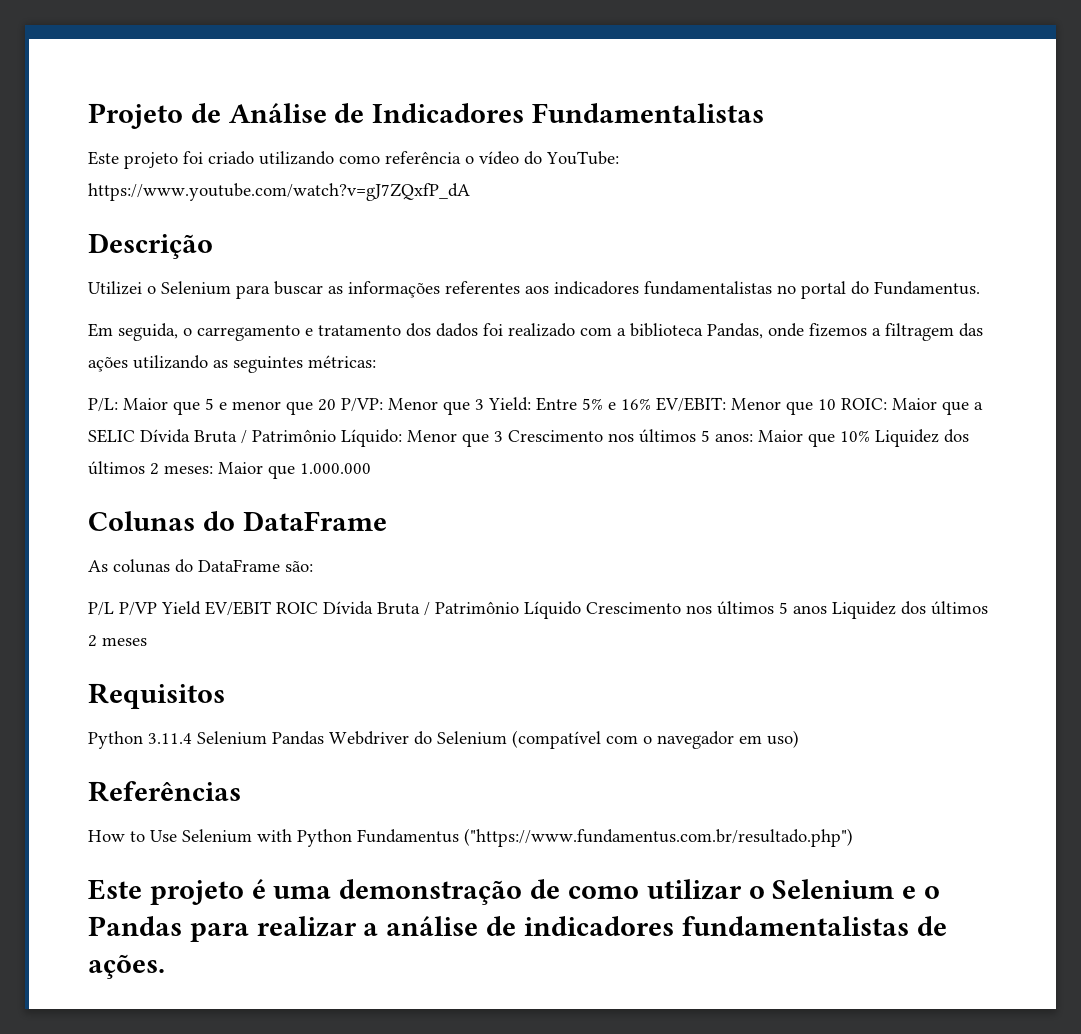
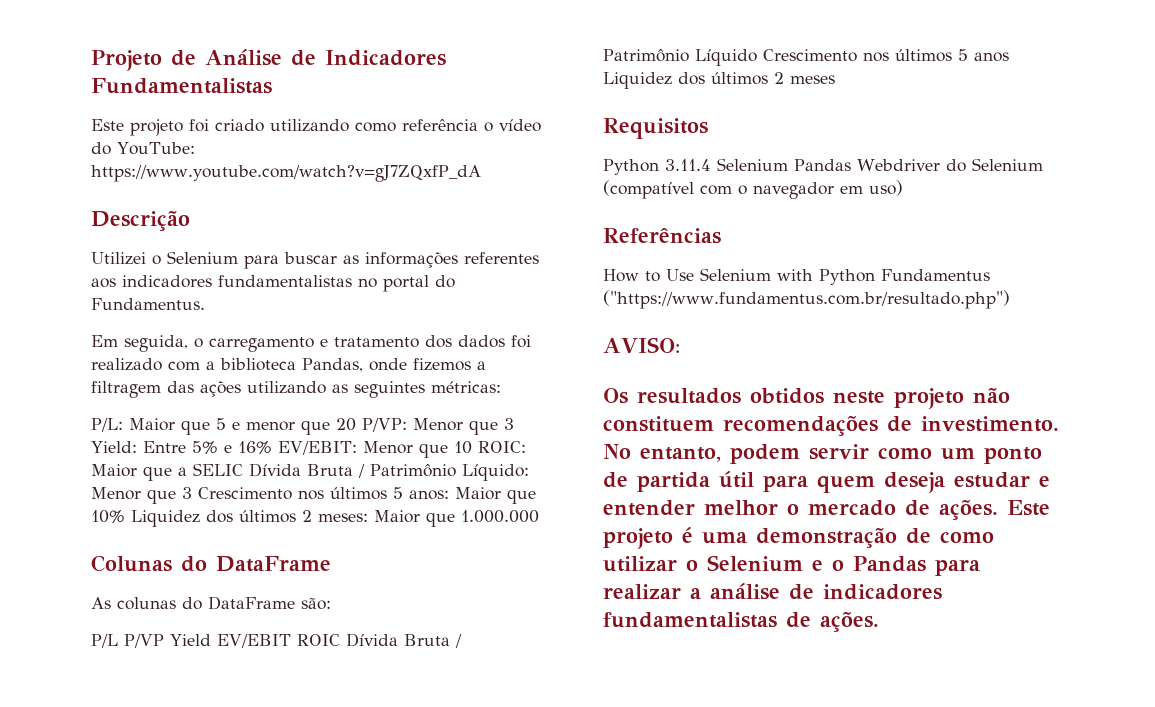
+ AVISO:
+ Os resultados obtidos neste projeto não constituem recomendações de investimento. No entanto, podem servir como um ponto de partida útil para quem deseja estudar e entender melhor o mercado de ações.

